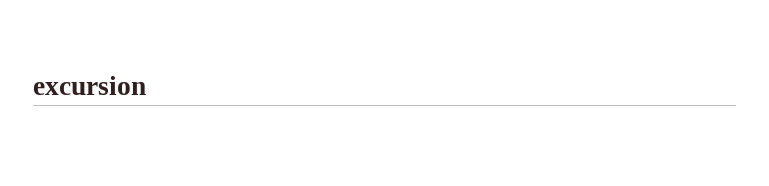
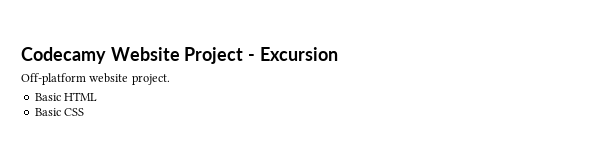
- excursion
+ Codecamy Website Project - Excursion
+ Off-platform website project.
+ Basic HTML
+ Basic CSS

